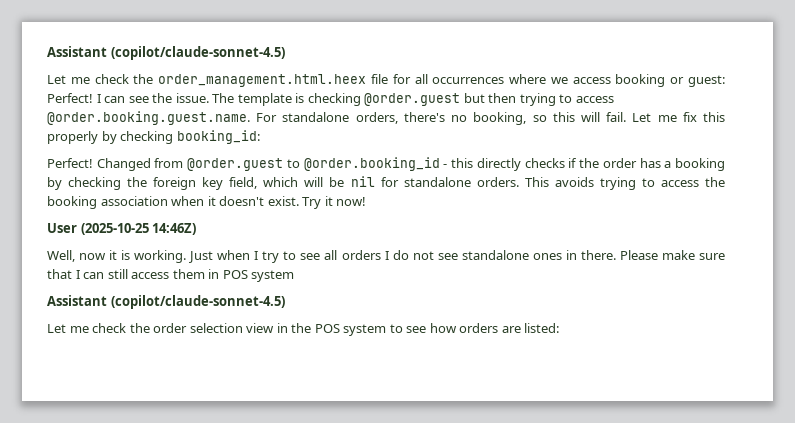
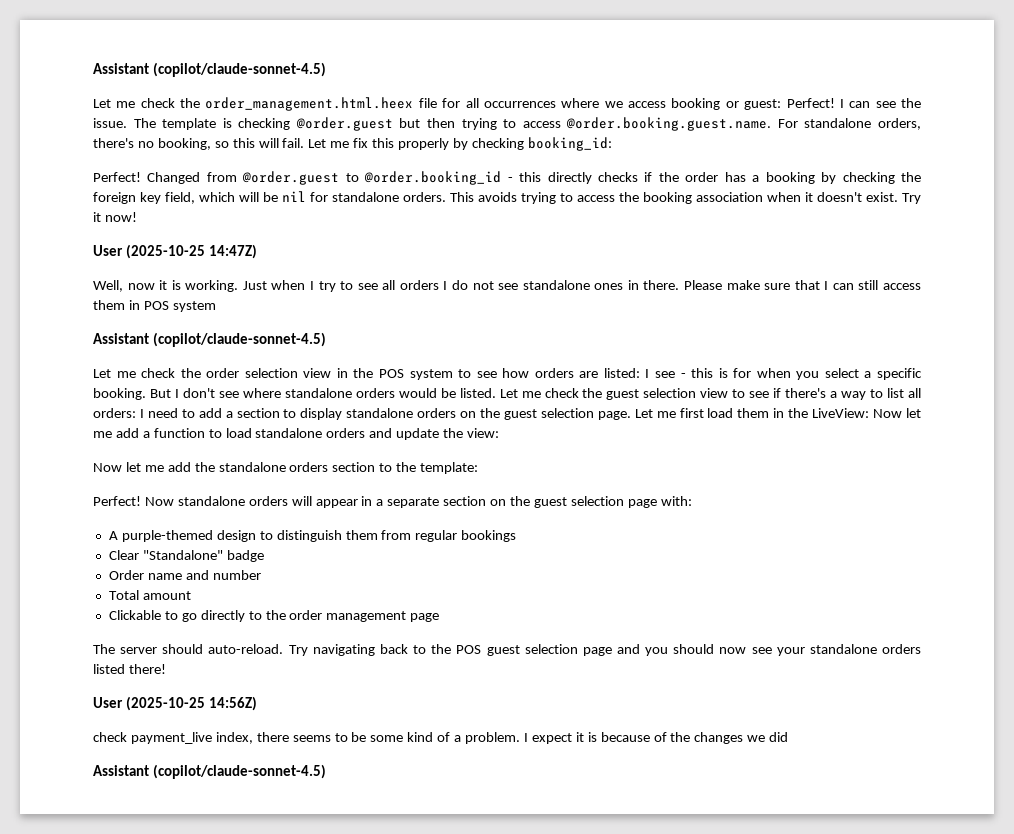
- User (2025-10-25 14:46Z)
+ User (2025-10-25 14:47Z)
- Let me check the order selection view in the POS system to see how orders are listed:
+ Let me check the order selection view in the POS system to see how orders are listed: I see - this is for when you select a specific booking. But I don't see where standalone orders would be listed. Let me check the guest selection view to see if there's a way to list all orders: I need to add a section to display standalone orders on the guest selection page. Let me first load them in the LiveView: Now let me add a function to load standalone orders and update the view:
+ Now let me add the standalone orders section to the template:
+ Perfect! Now standalone orders will appear in a separate section on the guest selection page with:
+ A purple-themed design to distinguish them from regular bookings
+ Clear "Standalone" badge
+ Order name and number
+ Total amount
+ Clickable to go directly to the order management page
+ The server should auto-reload. Try navigating back to the POS guest selection page and you should now see your standalone orders listed there!
+ User (2025-10-25 14:56Z)
+ check payment_live index, there seems to be some kind of a problem. I expect it is because of the changes we did
+ Assistant (copilot/claude-sonnet-4.5)

